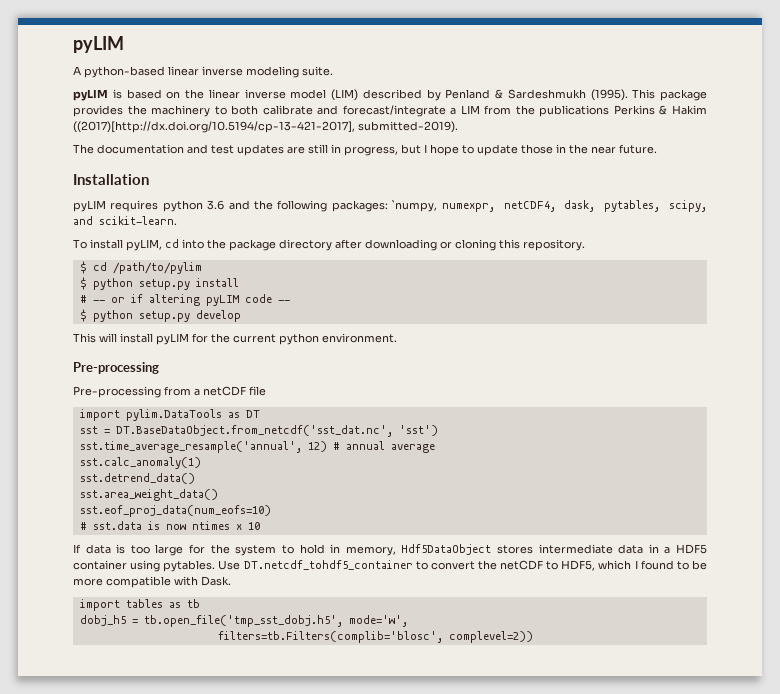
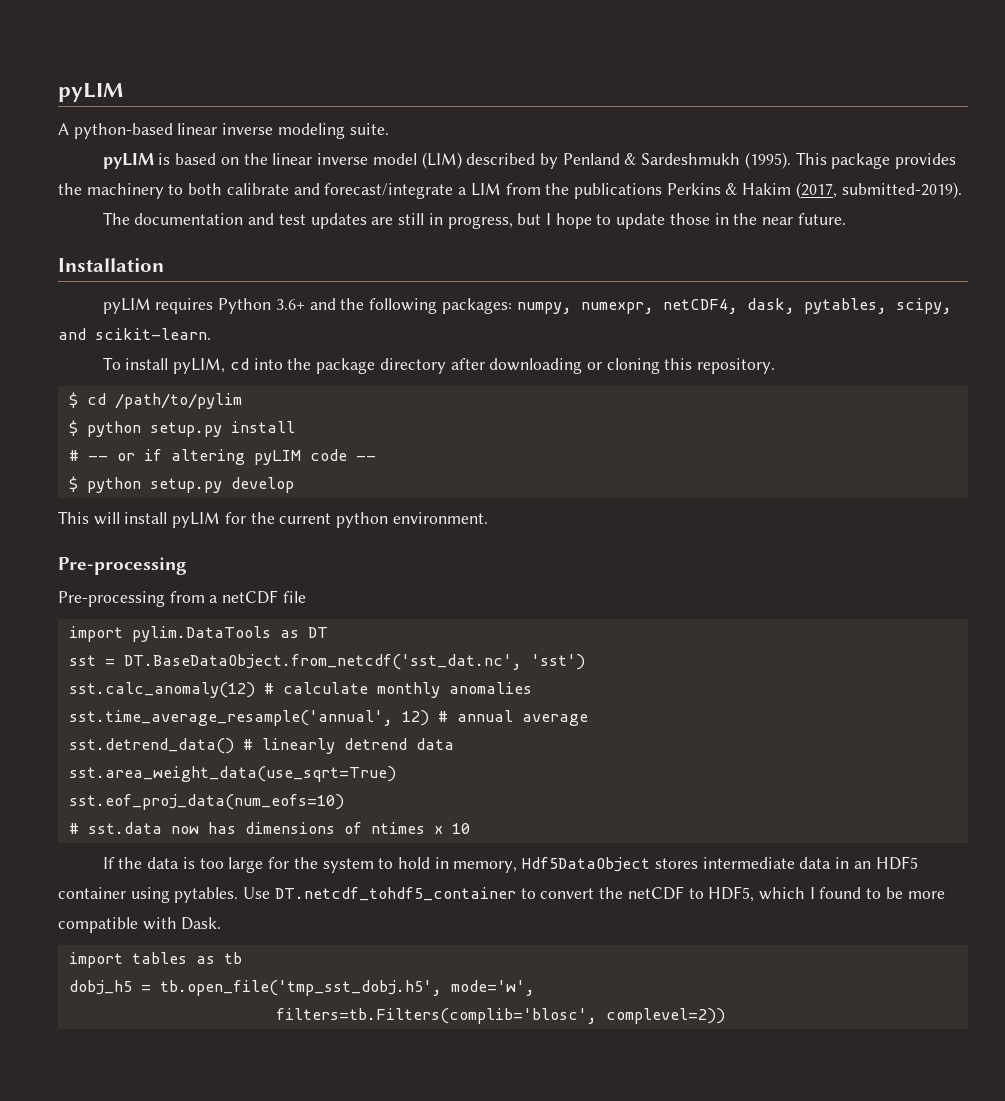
- This package provides the machinery to both calibrate and forecast/integrate a LIM from the publications Perkins & Hakim ((2017)[http://dx.doi.org/10.5194/cp-13-421-2017], submitted-2019).
+ This package provides the machinery to both calibrate and forecast/integrate a LIM from the publications Perkins & Hakim (2017, submitted-2019).
- pyLIM requires python 3.6 and the following packages: `numpy, numexpr, netCDF4, dask, pytables, scipy, and scikit-learn.
+ pyLIM requires Python 3.6+ and the following packages: numpy, numexpr, netCDF4, dask, pytables, scipy, and scikit-learn.
+ sst.calc_anomaly(12) # calculate monthly anomalies
- sst.calc_anomaly(1)
- sst.detrend_data()
- sst.area_weight_data()
+ sst.detrend_data() # linearly detrend data
+ sst.area_weight_data(use_sqrt=True)
- # sst.data is now ntimes x 10
+ # sst.data now has dimensions of ntimes x 10
- If data is too large for the system to hold in memory, Hdf5DataObject stores intermediate data in a HDF5 container using pytables.
+ If the data is too large for the system to hold in memory, Hdf5DataObject stores intermediate data in an HDF5 container using pytables.

